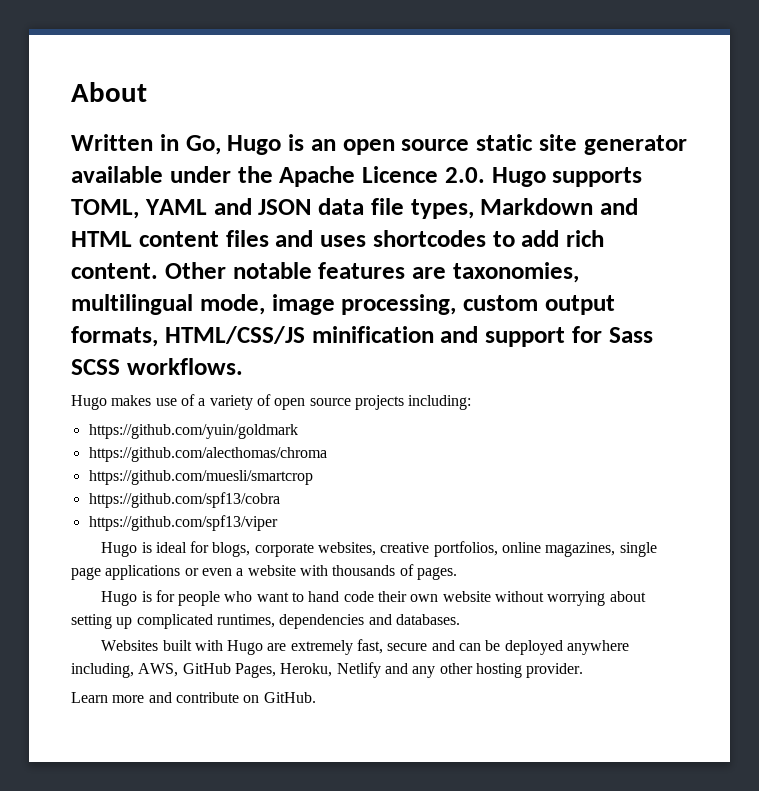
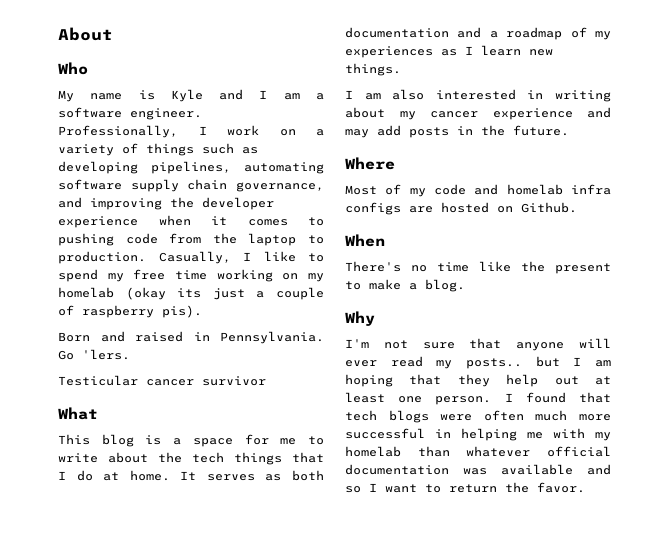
- Written in Go, Hugo is an open source static site generator available under the Apache Licence 2.0. Hugo supports TOML, YAML and JSON data file types, Markdown and HTML content files and uses shortcodes to add rich content. Other notable features are taxonomies, multilingual mode, image processing, custom output formats, HTML/CSS/JS minification and support for Sass SCSS workflows.
- Hugo makes use of a variety of open source projects including:
- https://github.com/yuin/goldmark
- https://github.com/alecthomas/chroma
- https://github.com/muesli/smartcrop
- https://github.com/spf13/cobra
- https://github.com/spf13/viper
- Hugo is ideal for blogs, corporate websites, creative portfolios, online magazines, single page applications or even a website with thousands of pages.
- Hugo is for people who want to hand code their own website without worrying about setting up complicated runtimes, dependencies and databases.
- Websites built with Hugo are extremely fast, secure and can be deployed anywhere including, AWS, GitHub Pages, Heroku, Netlify and any other hosting provider.
- Learn more and contribute on GitHub.
+ Who
+ My name is Kyle and I am a software engineer. Professionally, I work on a variety of things such as developing pipelines, automating software supply chain governance, and improving the developer experience when it comes to pushing code from the laptop to production. Casually, I like to spend my free time working on my homelab (okay its just a couple of raspberry pis).
+ Born and raised in Pennsylvania. Go 'lers.
+ Testicular cancer survivor
+ What
+ This blog is a space for me to write about the tech things that I do at home. It serves as both documentation and a roadmap of my experiences as I learn new things.
+ I am also interested in writing about my cancer experience and may add posts in the future.
+ Where
+ Most of my code and homelab infra configs are hosted on Github.
+ When
+ There's no time like the present to make a blog.
+ Why
+ I'm not sure that anyone will ever read my posts.. but I am hoping that they help out at least one person. I found that tech blogs were often much more successful in helping me with my homelab than whatever official documentation was available and so I want to return the favor.

